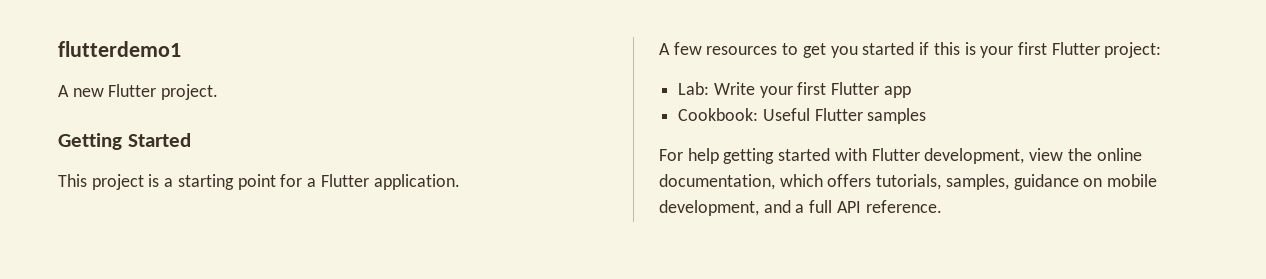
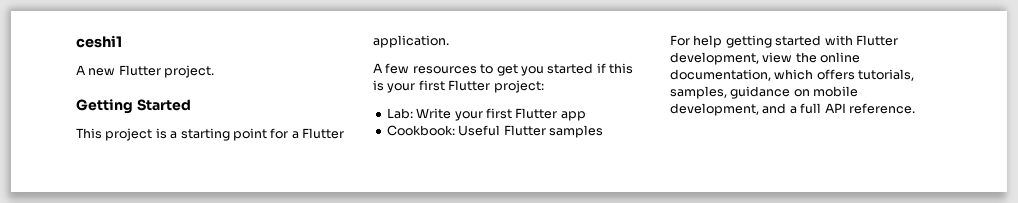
- flutterdemo1
+ ceshi1

